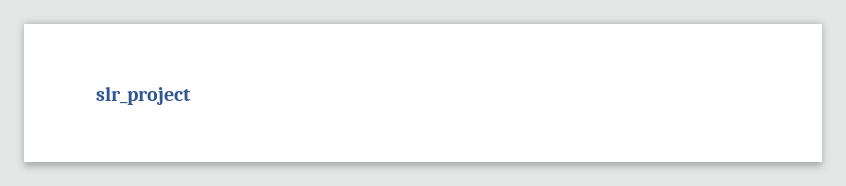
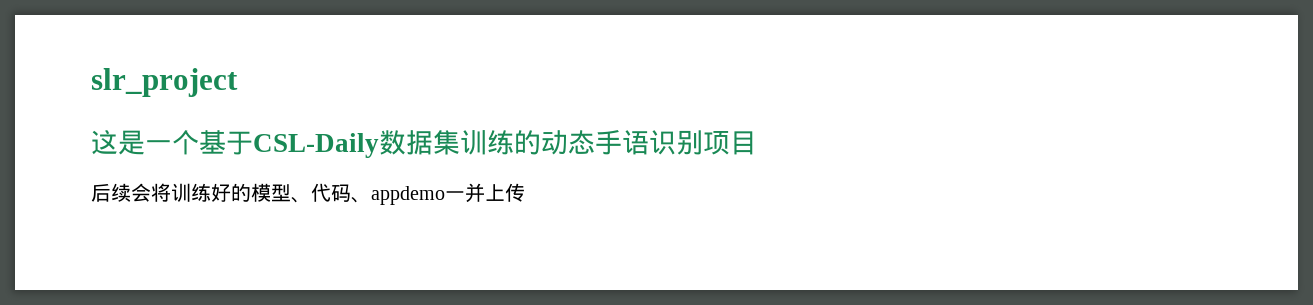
+ 这是一个基于CSL-Daily数据集训练的动态手语识别项目
+ 后续会将训练好的模型、代码、appdemo一并上传

